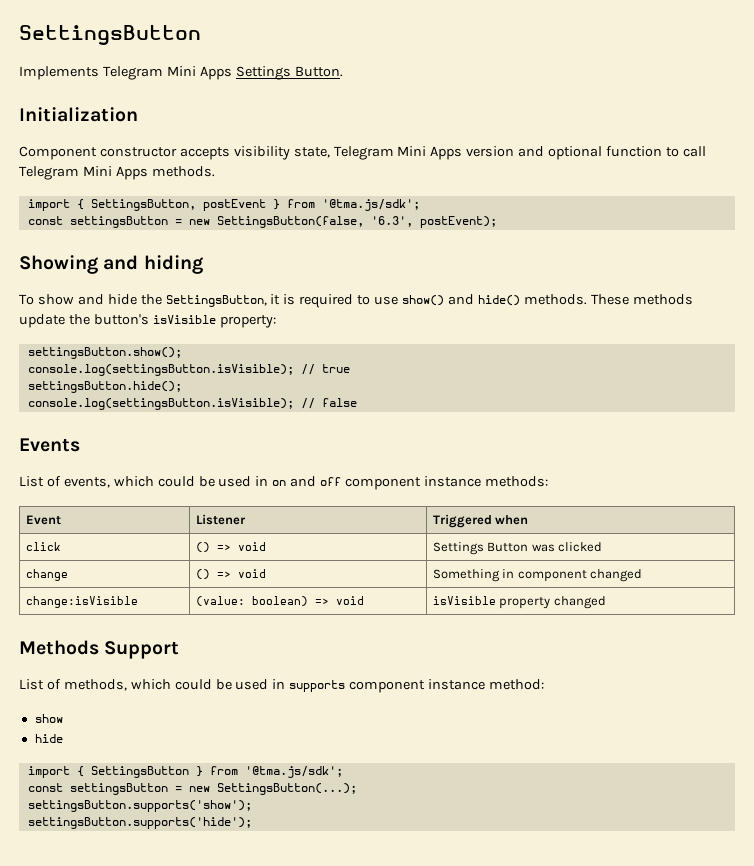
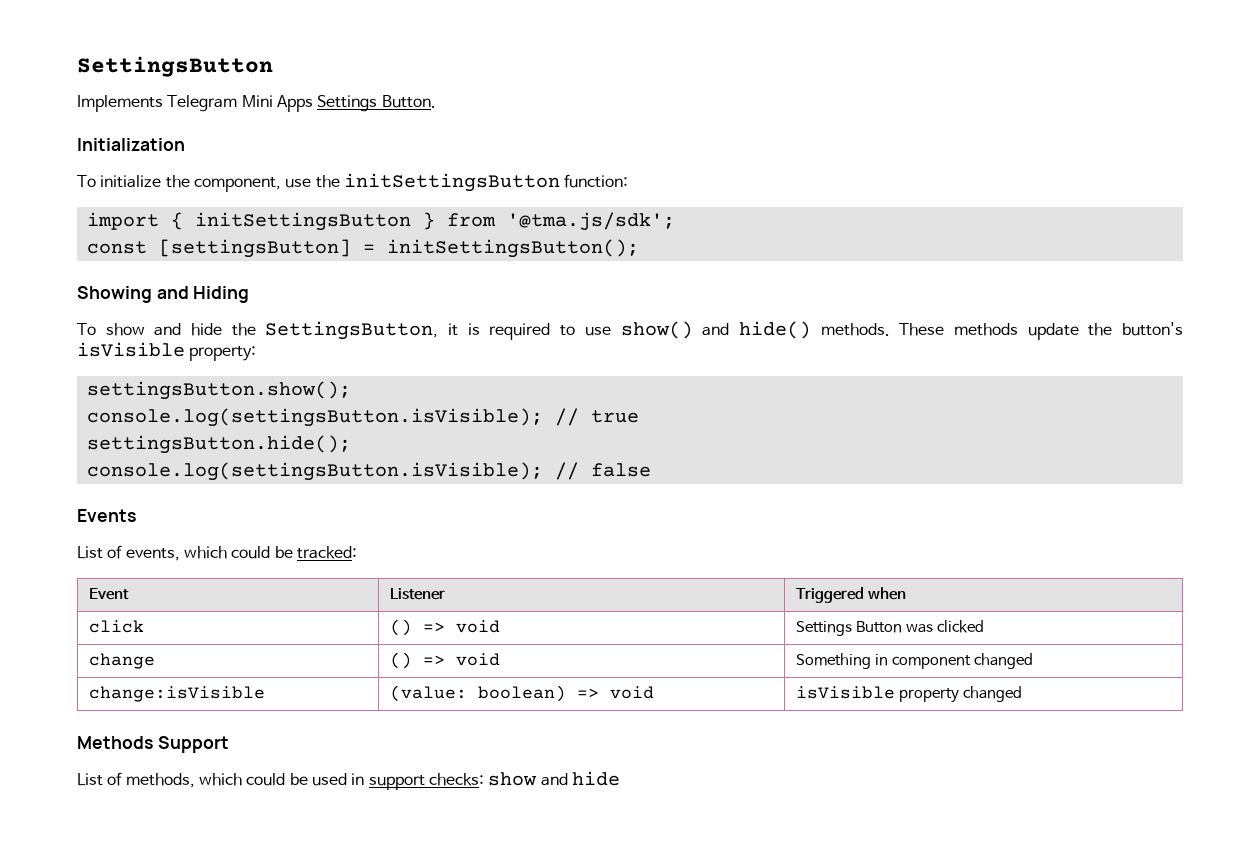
- Component constructor accepts visibility state, Telegram Mini Apps version and optional function to call Telegram Mini Apps methods.
- import { SettingsButton, postEvent } from '@tma.js/sdk';
- const settingsButton = new SettingsButton(false, '6.3', postEvent);
+ To initialize the component, use the initSettingsButton function:
+ import { initSettingsButton } from '@tma.js/sdk';
+ const [settingsButton] = initSettingsButton();
- Showing and hiding
+ Showing and Hiding
- List of events, which could be used in on and off component instance methods:
+ List of events, which could be tracked:
- List of methods, which could be used in supports component instance method:
- show
- hide
- import { SettingsButton } from '@tma.js/sdk';
- const settingsButton = new SettingsButton(...);
- settingsButton.supports('show');
- settingsButton.supports('hide');
+ List of methods, which could be used in support checks: show and hide

